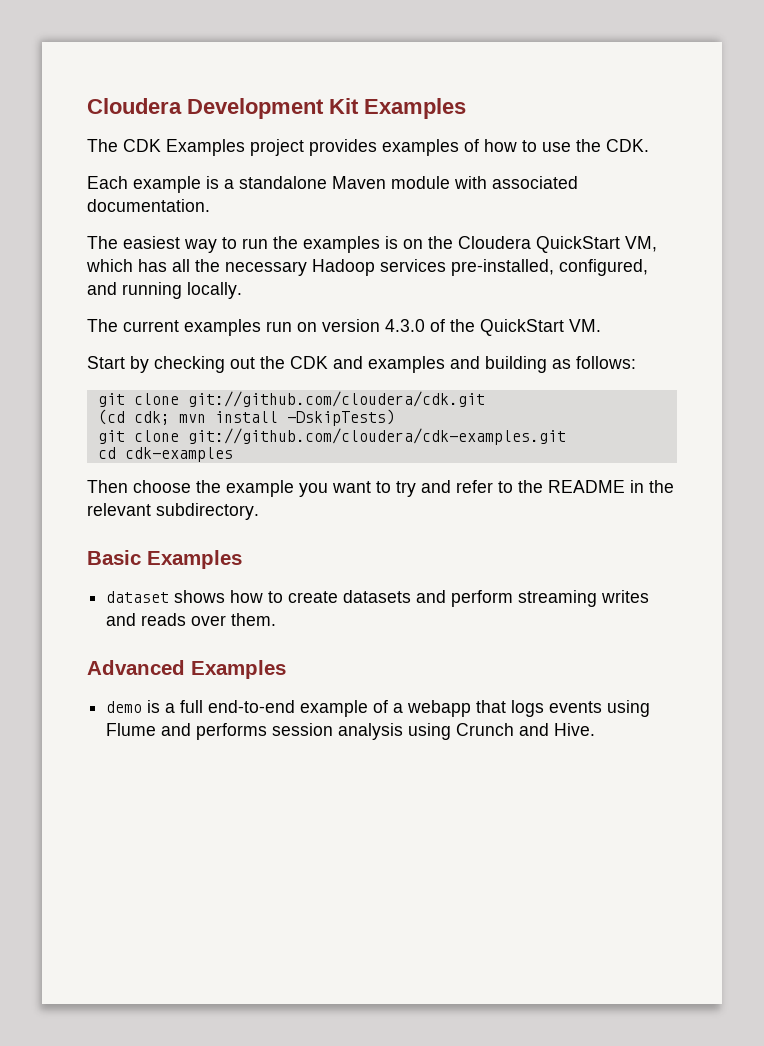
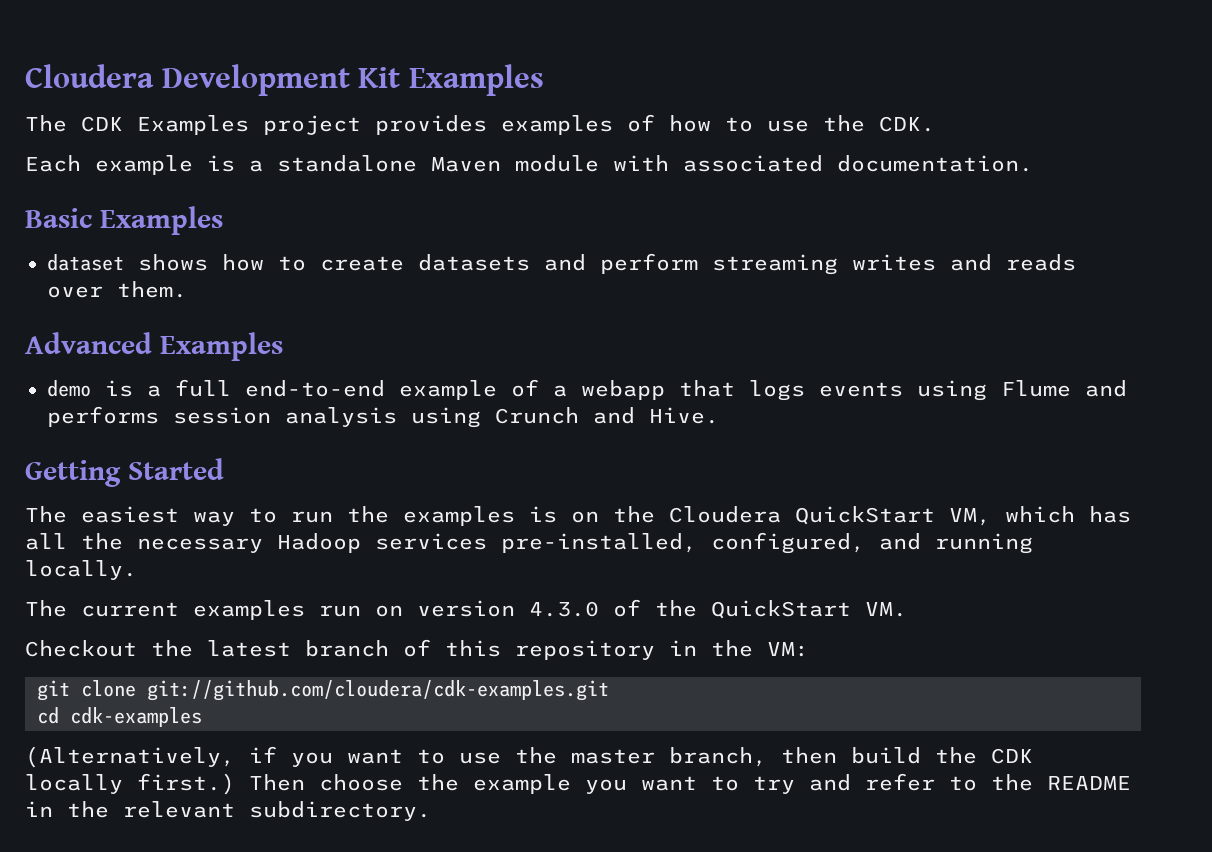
- The easiest way to run the examples is on the Cloudera QuickStart VM, which has all the necessary Hadoop services pre-installed, configured, and running locally.
- The current examples run on version 4.3.0 of the QuickStart VM.
- Start by checking out the CDK and examples and building as follows:
- git clone git://github.com/cloudera/cdk.git
- (cd cdk; mvn install -DskipTests)
- git clone git://github.com/cloudera/cdk-examples.git
- cd cdk-examples
- Then choose the example you want to try and refer to the README in the relevant subdirectory.
+ Getting Started
+ The easiest way to run the examples is on the Cloudera QuickStart VM, which has all the necessary Hadoop services pre-installed, configured, and running locally.
+ The current examples run on version 4.3.0 of the QuickStart VM.
+ Checkout the latest branch of this repository in the VM:
+ git clone git://github.com/cloudera/cdk-examples.git
+ cd cdk-examples
+ (Alternatively, if you want to use the master branch, then build the CDK locally first.) Then choose the example you want to try and refer to the README in the relevant subdirectory.

